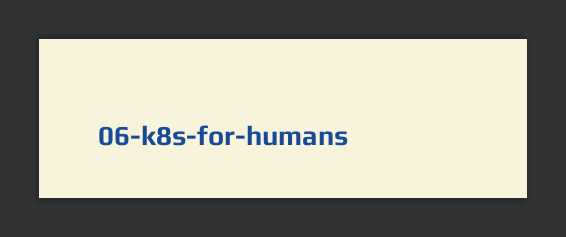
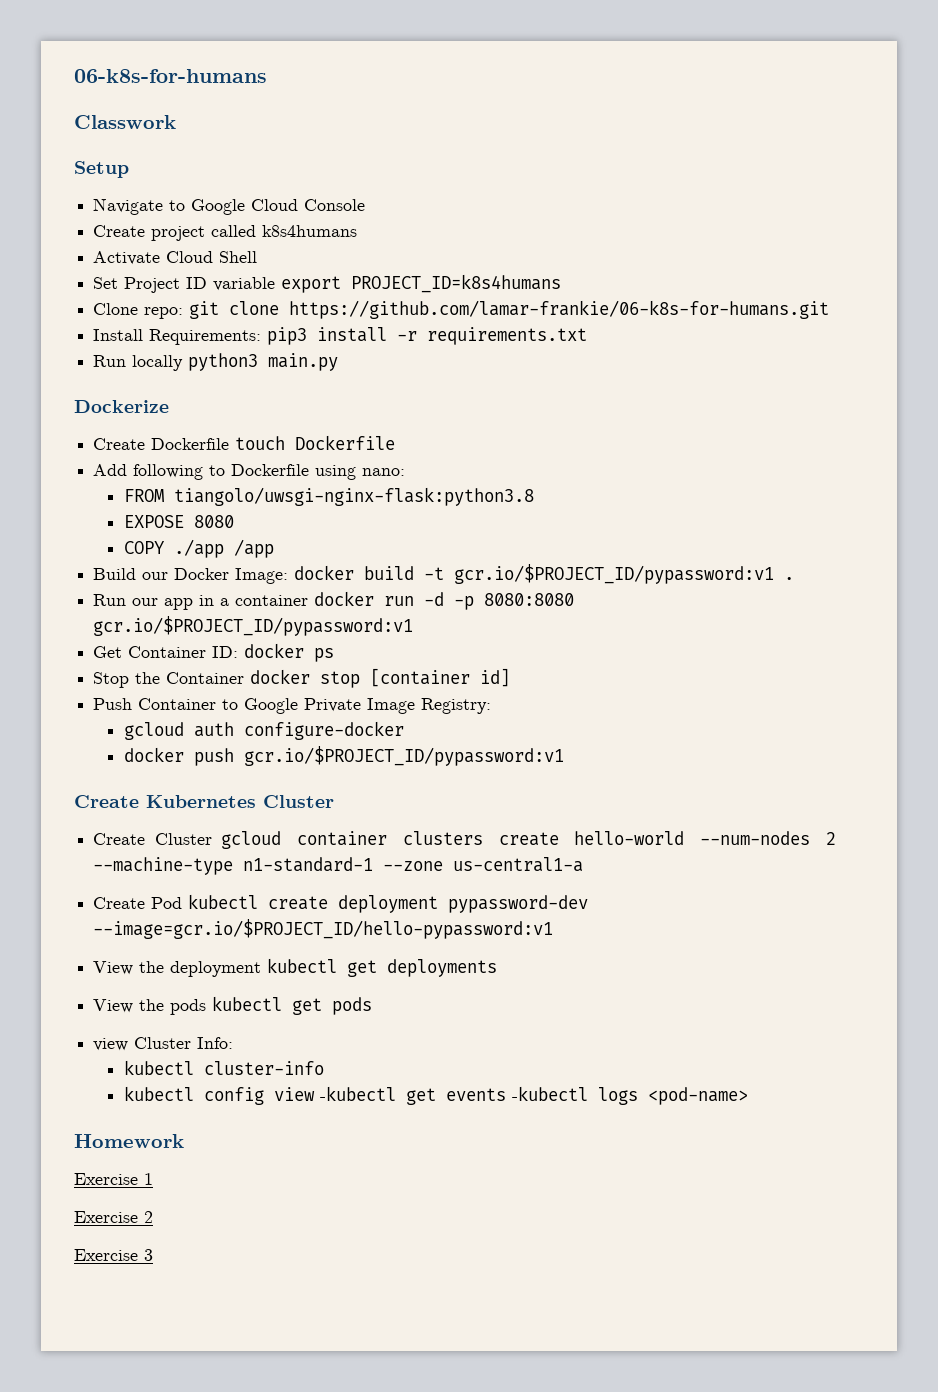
+ Classwork
+ Setup
+ Navigate to Google Cloud Console
+ Create project called k8s4humans
+ Activate Cloud Shell
+ Set Project ID variable export PROJECT_ID=k8s4humans
+ Clone repo: git clone https://github.com/lamar-frankie/06-k8s-for-humans.git
+ Install Requirements: pip3 install -r requirements.txt
+ Run locally python3 main.py
+ Dockerize
+ Create Dockerfile touch Dockerfile
+ Add following to Dockerfile using nano:
+ FROM tiangolo/uwsgi-nginx-flask:python3.8
+ EXPOSE 8080
+ COPY ./app /app
+ Build our Docker Image: docker build -t gcr.io/$PROJECT_ID/pypassword:v1 .
+ Run our app in a container docker run -d -p 8080:8080 gcr.io/$PROJECT_ID/pypassword:v1
+ Get Container ID: docker ps
+ Stop the Container docker stop [container id]
+ Push Container to Google Private Image Registry:
+ gcloud auth configure-docker
+ docker push gcr.io/$PROJECT_ID/pypassword:v1
+ Create Kubernetes Cluster
+ Create Cluster gcloud container clusters create hello-world --num-nodes 2 --machine-type n1-standard-1 --zone us-central1-a
+ Create Pod kubectl create deployment pypassword-dev --image=gcr.io/$PROJECT_ID/hello-pypassword:v1
+ View the deployment kubectl get deployments
+ View the pods kubectl get pods
+ view Cluster Info:
+ kubectl cluster-info
+ kubectl config view -kubectl get events -kubectl logs <pod-name>
+ Homework
+ Exercise 1
+ Exercise 2
+ Exercise 3

